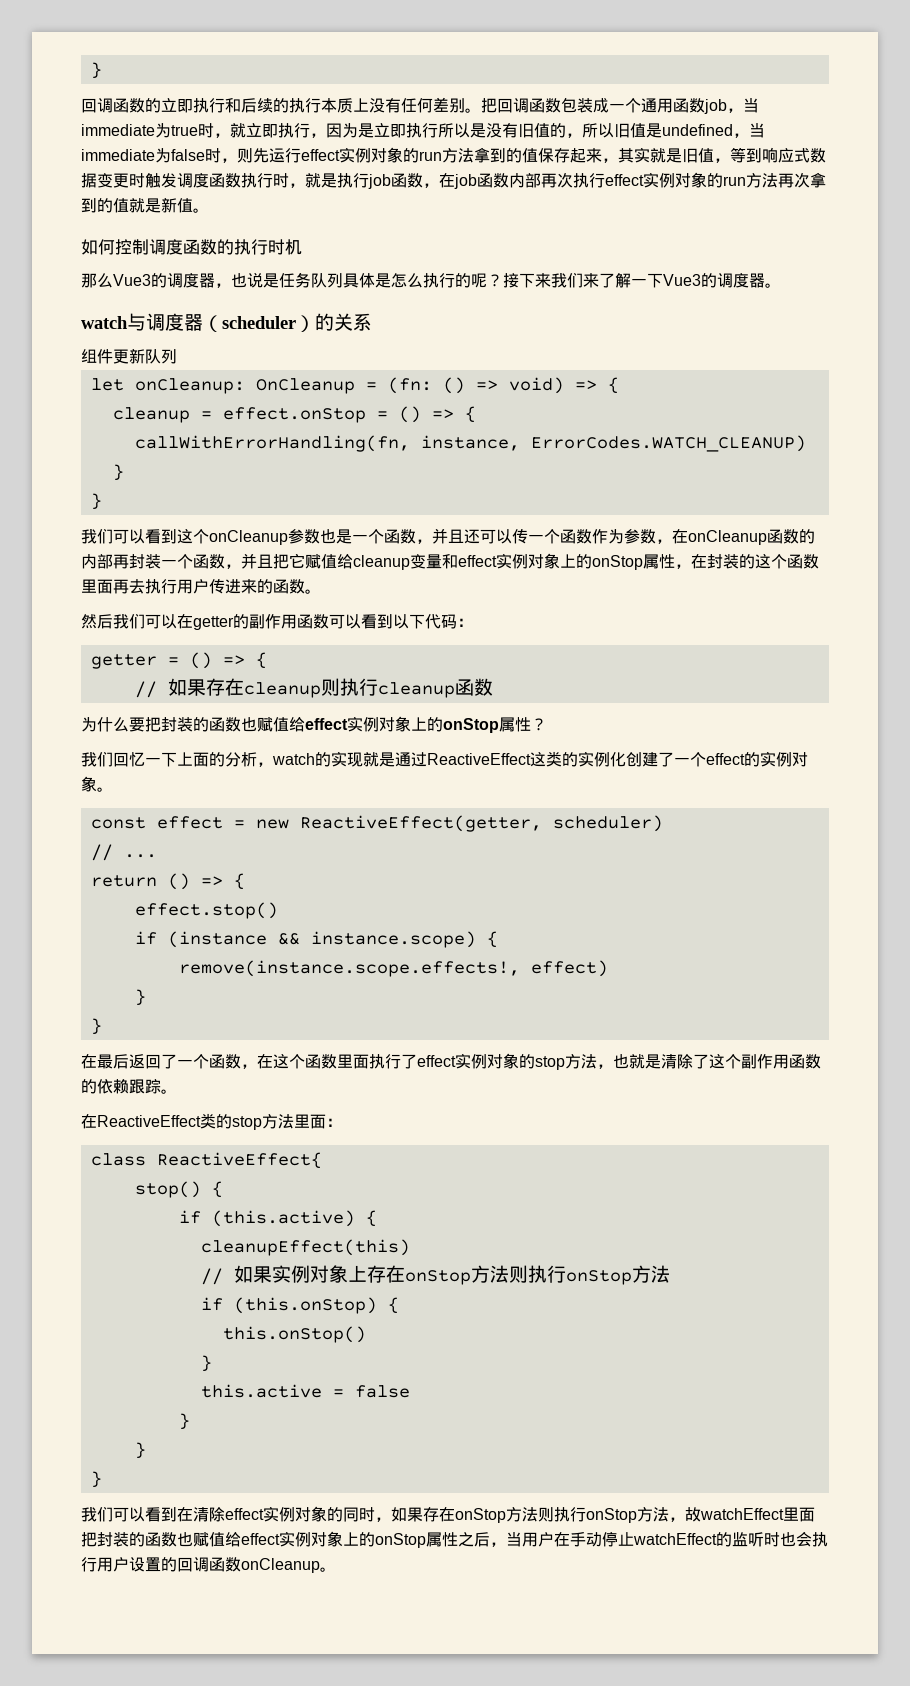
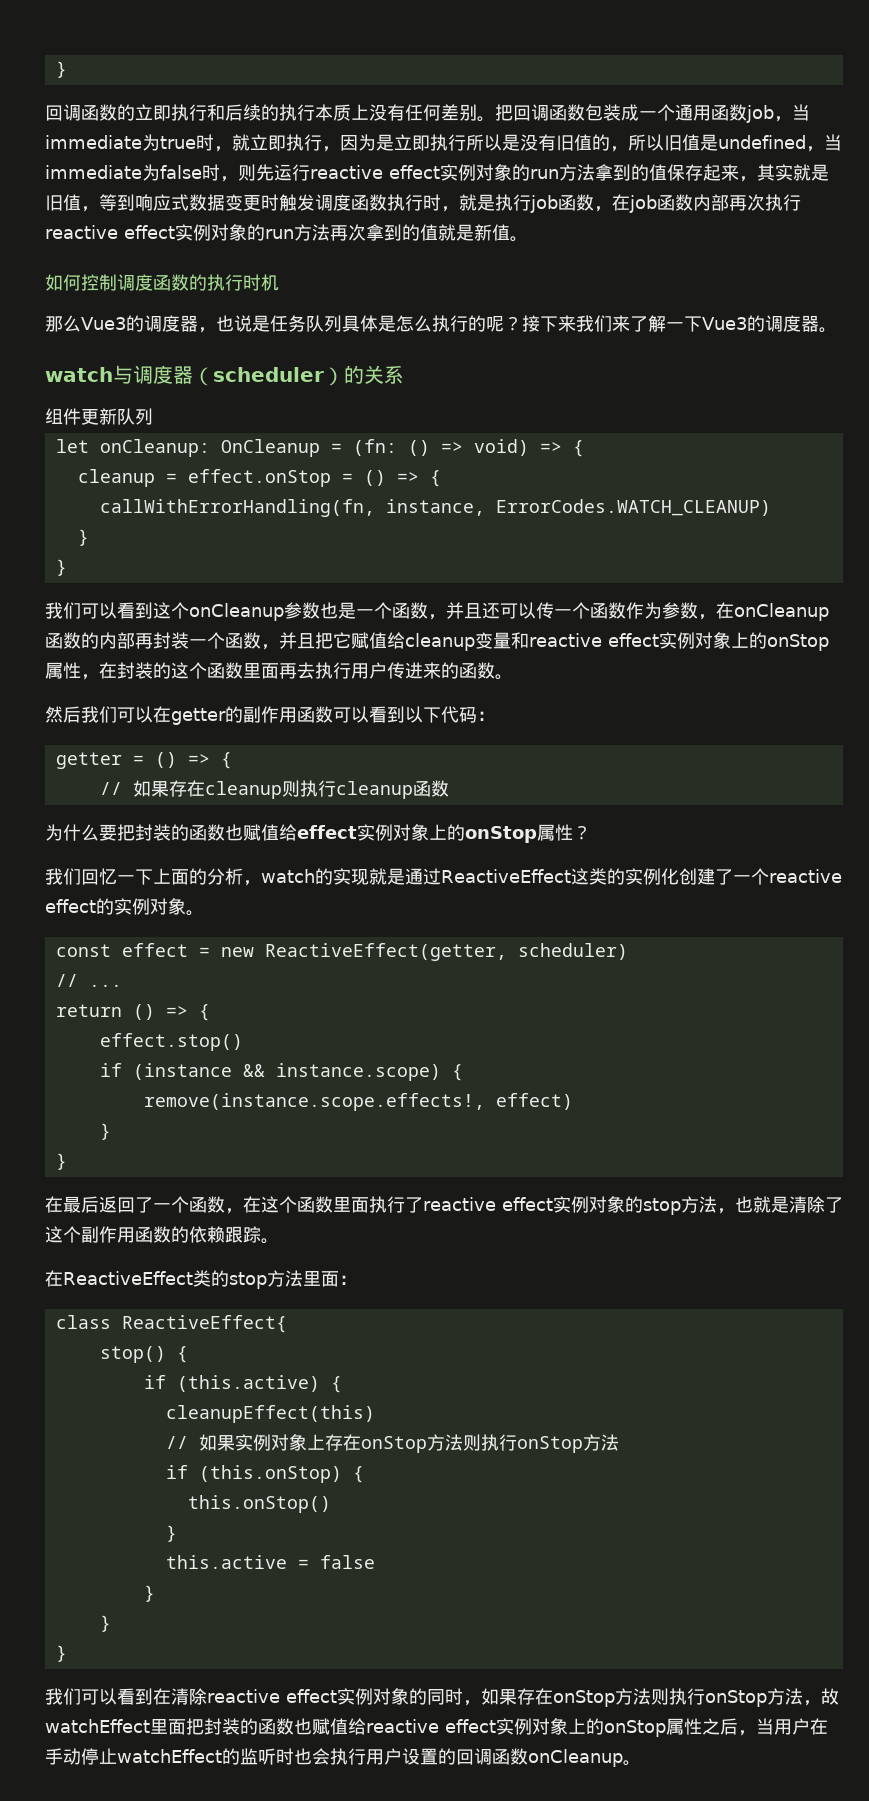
- 把回调函数包装成一个通用函数job，当immediate为true时，就立即执行，因为是立即执行所以是没有旧值的，所以旧值是undefined，当immediate为false时，则先运行effect实例对象的run方法拿到的值保存起来，其实就是旧值，等到响应式数据变更时触发调度函数执行时，就是执行job函数，在job函数内部再次执行effect实例对象的run方法再次拿到的值就是新值。
+ 把回调函数包装成一个通用函数job，当immediate为true时，就立即执行，因为是立即执行所以是没有旧值的，所以旧值是undefined，当immediate为false时，则先运行reactive effect实例对象的run方法拿到的值保存起来，其实就是旧值，等到响应式数据变更时触发调度函数执行时，就是执行job函数，在job函数内部再次执行reactive effect实例对象的run方法再次拿到的值就是新值。
- 我们可以看到这个onCleanup参数也是一个函数，并且还可以传一个函数作为参数，在onCleanup函数的内部再封装一个函数，并且把它赋值给cleanup变量和effect实例对象上的onStop属性，在封装的这个函数里面再去执行用户传进来的函数。
+ 我们可以看到这个onCleanup参数也是一个函数，并且还可以传一个函数作为参数，在onCleanup函数的内部再封装一个函数，并且把它赋值给cleanup变量和reactive effect实例对象上的onStop属性，在封装的这个函数里面再去执行用户传进来的函数。
- 我们回忆一下上面的分析，watch的实现就是通过ReactiveEffect这类的实例化创建了一个effect的实例对象。
+ 我们回忆一下上面的分析，watch的实现就是通过ReactiveEffect这类的实例化创建了一个reactive effect的实例对象。
- 在最后返回了一个函数，在这个函数里面执行了effect实例对象的stop方法，也就是清除了这个副作用函数的依赖跟踪。
+ 在最后返回了一个函数，在这个函数里面执行了reactive effect实例对象的stop方法，也就是清除了这个副作用函数的依赖跟踪。
- 我们可以看到在清除effect实例对象的同时，如果存在onStop方法则执行onStop方法，故watchEffect里面把封装的函数也赋值给effect实例对象上的onStop属性之后，当用户在手动停止watchEffect的监听时也会执行用户设置的回调函数onCleanup。
+ 我们可以看到在清除reactive effect实例对象的同时，如果存在onStop方法则执行onStop方法，故watchEffect里面把封装的函数也赋值给reactive effect实例对象上的onStop属性之后，当用户在手动停止watchEffect的监听时也会执行用户设置的回调函数onCleanup。

